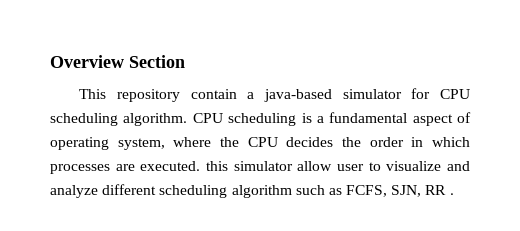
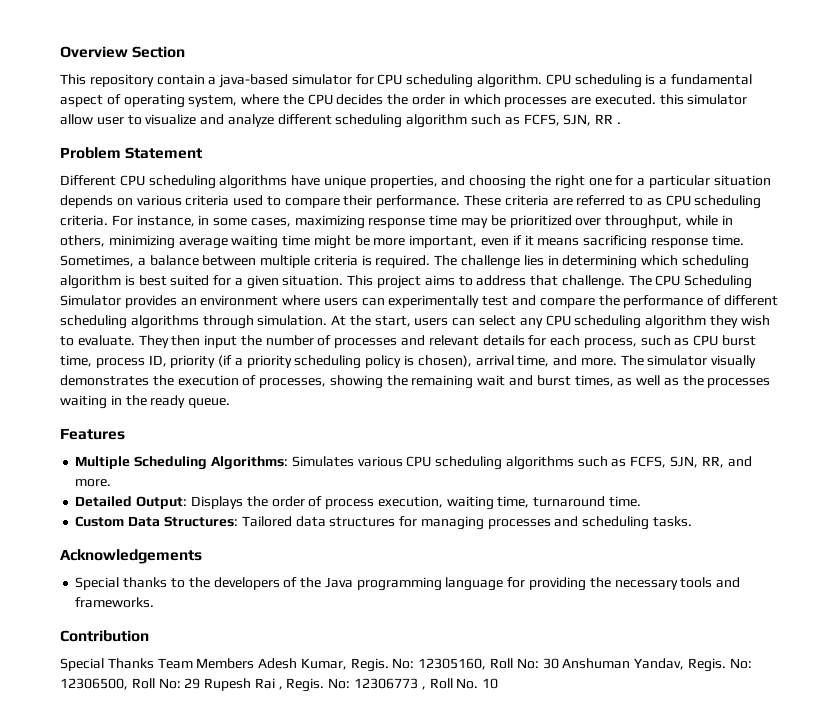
+ Problem Statement
+ Different CPU scheduling algorithms have unique properties, and choosing the right one for a particular situation depends on various criteria used to compare their performance. These criteria are referred to as CPU scheduling criteria. For instance, in some cases, maximizing response time may be prioritized over throughput, while in others, minimizing average waiting time might be more important, even if it means sacrificing response time. Sometimes, a balance between multiple criteria is required. The challenge lies in determining which scheduling algorithm is best suited for a given situation. This project aims to address that challenge. The CPU Scheduling Simulator provides an environment where users can experimentally test and compare the performance of different scheduling algorithms through simulation. At the start, users can select any CPU scheduling algorithm they wish to evaluate. They then input the number of processes and relevant details for each process, such as CPU burst time, process ID, priority (if a priority scheduling policy is chosen), arrival time, and more. The simulator visually demonstrates the execution of processes, showing the remaining wait and burst times, as well as the processes waiting in the ready queue.
+ Features
+ Multiple Scheduling Algorithms: Simulates various CPU scheduling algorithms such as FCFS, SJN, RR, and more.
+ Detailed Output: Displays the order of process execution, waiting time, turnaround time.
+ Custom Data Structures: Tailored data structures for managing processes and scheduling tasks.
+ Acknowledgements
+ Special thanks to the developers of the Java programming language for providing the necessary tools and frameworks.
+ Contribution
+ Special Thanks Team Members Adesh Kumar, Regis. No: 12305160, Roll No: 30 Anshuman Yandav, Regis. No: 12306500, Roll No: 29 Rupesh Rai , Regis. No: 12306773 , Roll No. 10

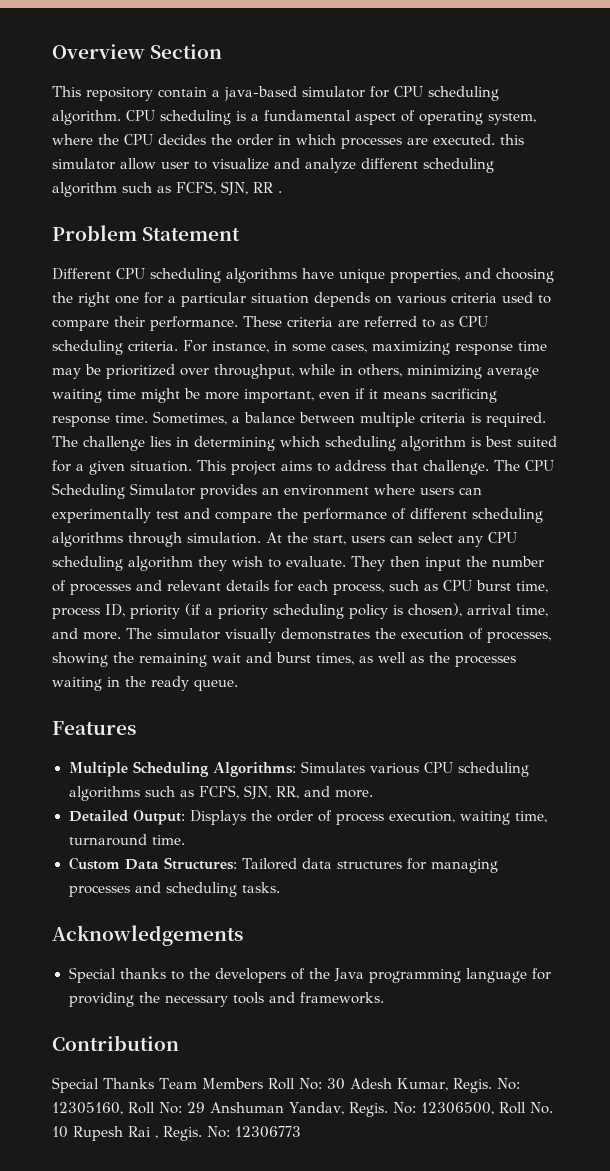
- Special Thanks Team Members Adesh Kumar, Regis.
+ Special Thanks Team Members Roll No: 30 Adesh Kumar, Regis.
- No: 12305160, Roll No: 30 Anshuman Yandav, Regis.
+ No: 12305160, Roll No: 29 Anshuman Yandav, Regis.
- No: 12306500, Roll No: 29 Rupesh Rai , Regis.
+ No: 12306500, Roll No. 10 Rupesh Rai , Regis.
- No: 12306773 , Roll No. 10
+ No: 12306773

